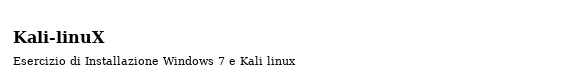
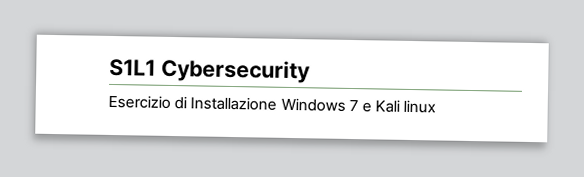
- Kali-linuX
+ S1L1 Cybersecurity

